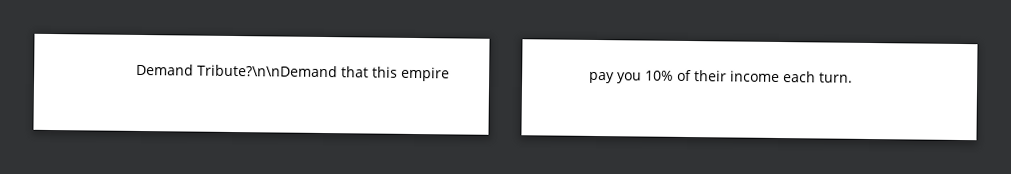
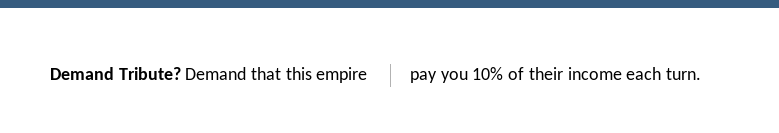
- Demand Tribute?\n\nDemand that this empire pay you 10% of their income each turn.
+ Demand Tribute? Demand that this empire pay you 10% of their income each turn.

